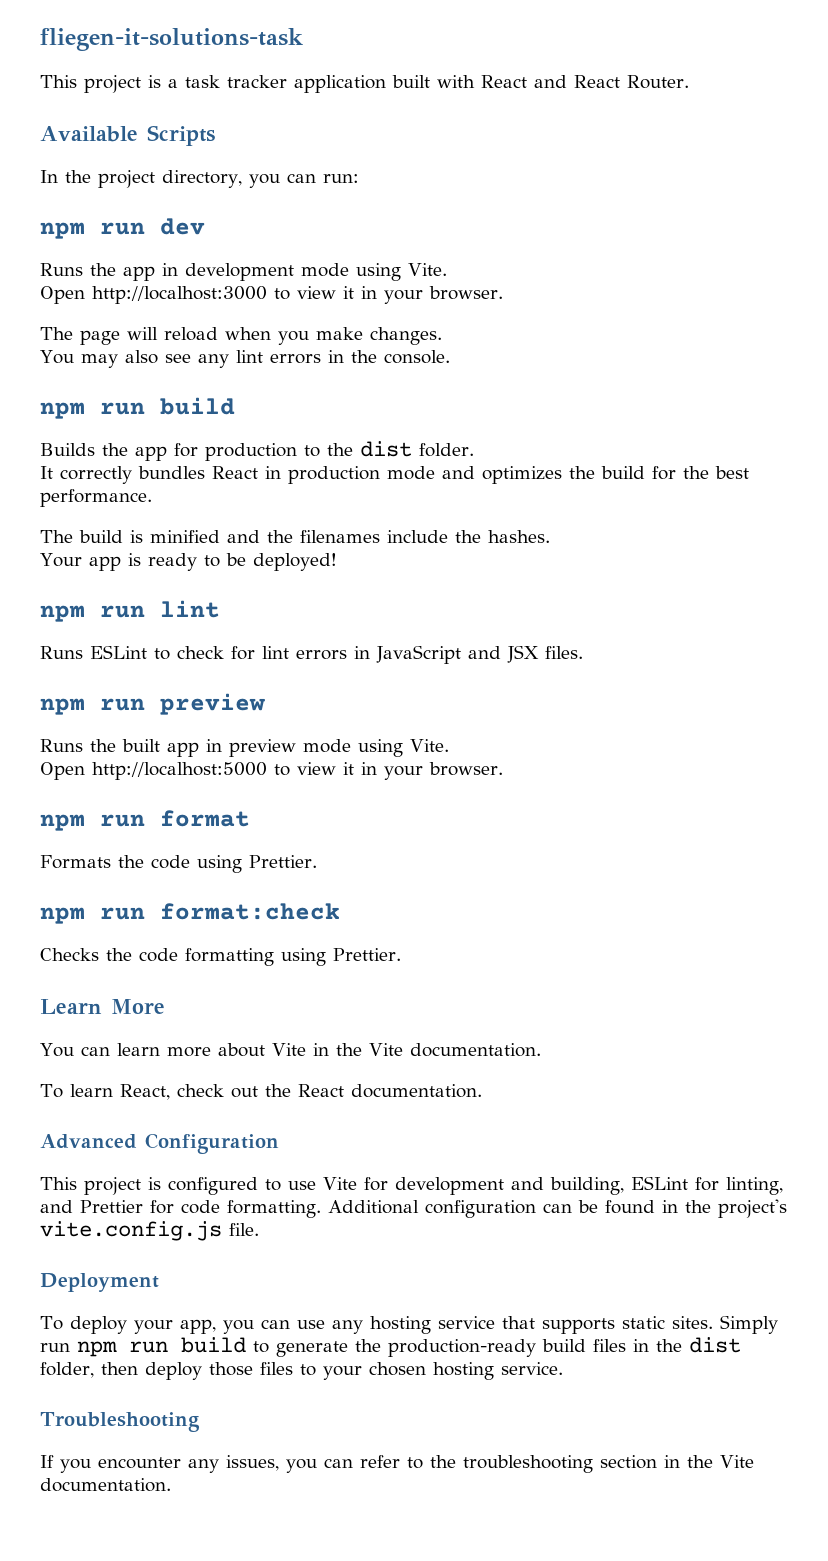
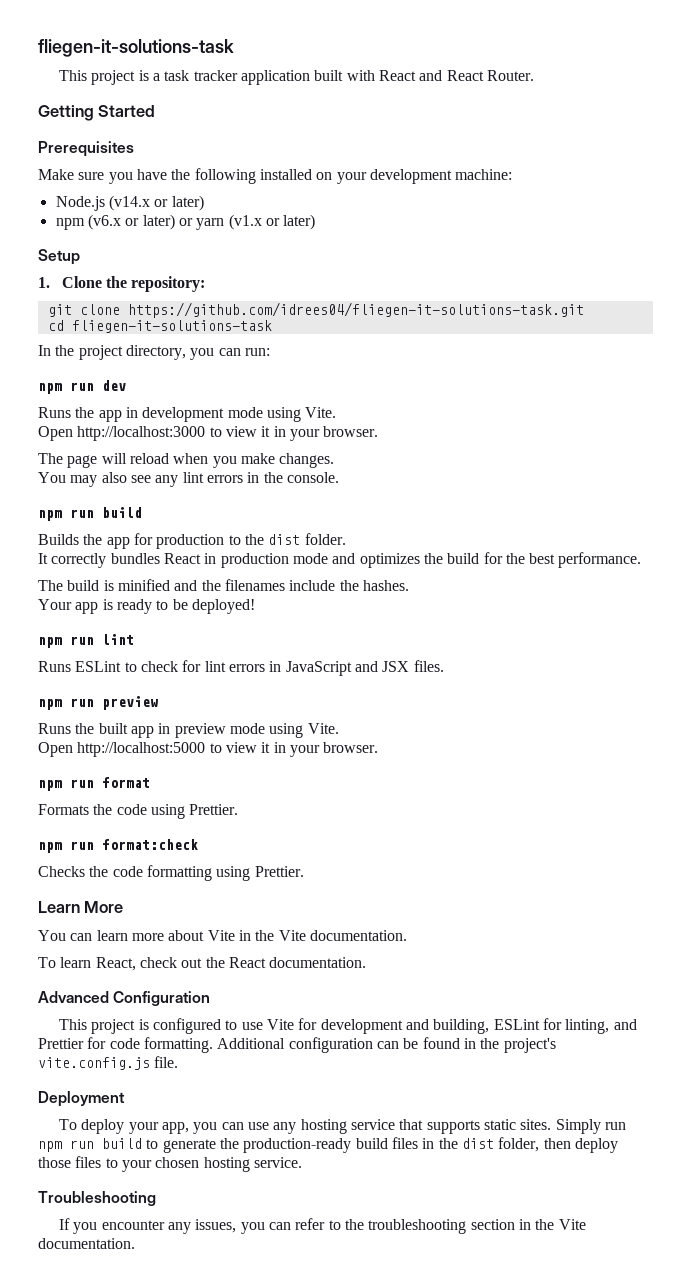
- Available Scripts
+ Getting Started
+ Prerequisites
+ Make sure you have the following installed on your development machine:
+ Node.js (v14.x or later)
+ npm (v6.x or later) or yarn (v1.x or later)
+ Setup
+ 1. Clone the repository:
+ git clone https://github.com/idrees04/fliegen-it-solutions-task.git
+ cd fliegen-it-solutions-task

